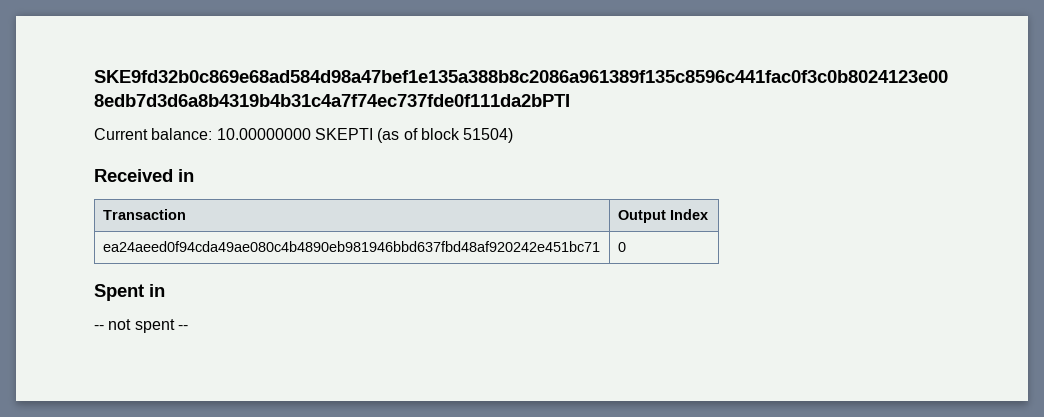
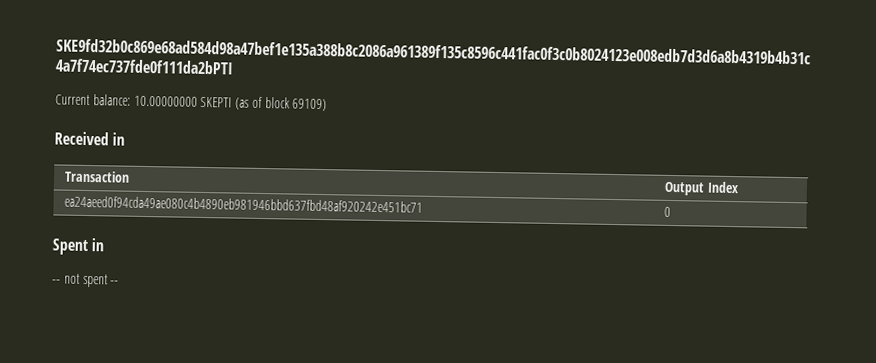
- Current balance: 10.00000000 SKEPTI (as of block 51504)
+ Current balance: 10.00000000 SKEPTI (as of block 69109)

